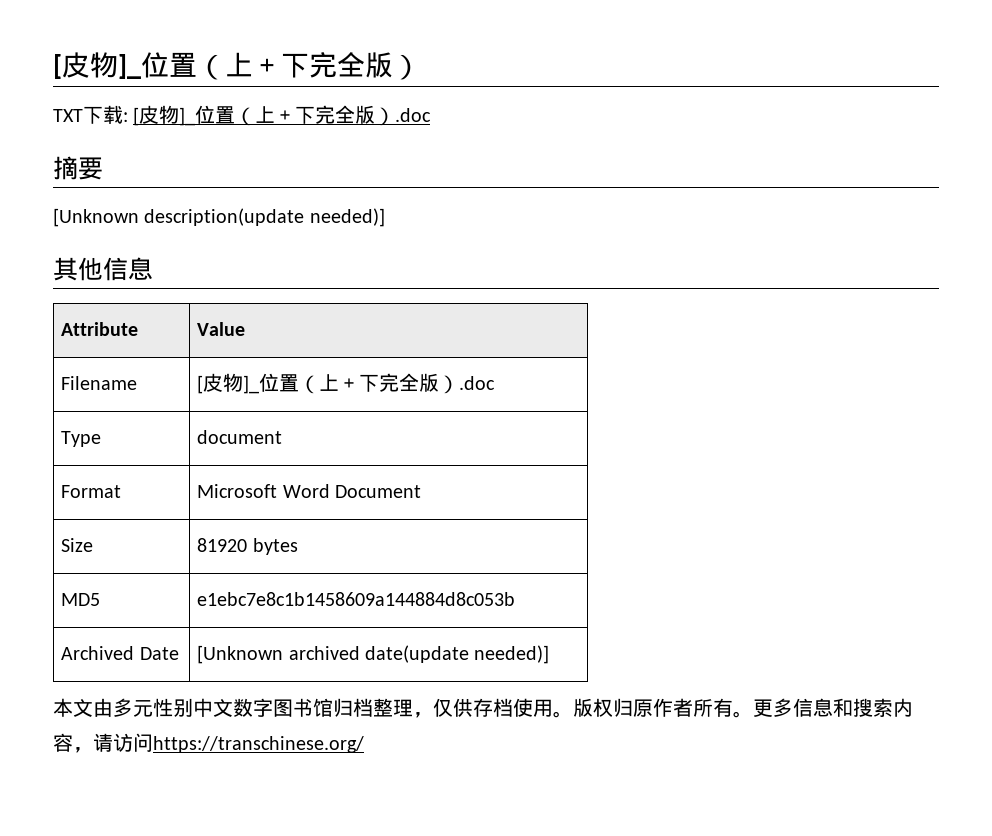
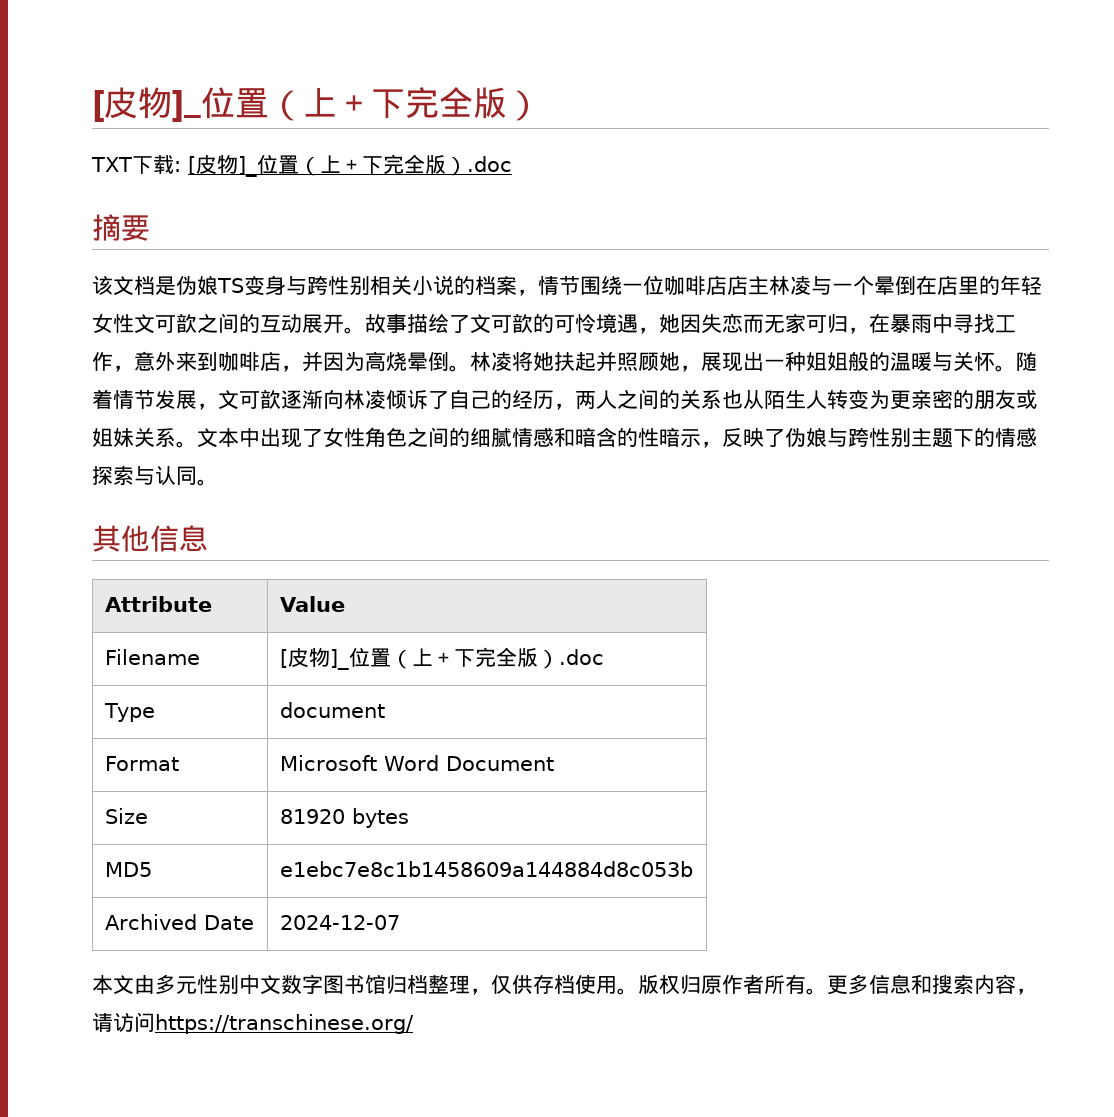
- [Unknown description(update needed)]
+ 该文档是伪娘TS变身与跨性别相关小说的档案，情节围绕一位咖啡店店主林凌与一个晕倒在店里的年轻女性文可歆之间的互动展开。故事描绘了文可歆的可怜境遇，她因失恋而无家可归，在暴雨中寻找工作，意外来到咖啡店，并因为高烧晕倒。林凌将她扶起并照顾她，展现出一种姐姐般的温暖与关怀。随着情节发展，文可歆逐渐向林凌倾诉了自己的经历，两人之间的关系也从陌生人转变为更亲密的朋友或姐妹关系。文本中出现了女性角色之间的细腻情感和暗含的性暗示，反映了伪娘与跨性别主题下的情感探索与认同。
- Archived Date | [Unknown archived date(update needed)]
+ Archived Date | 2024-12-07

